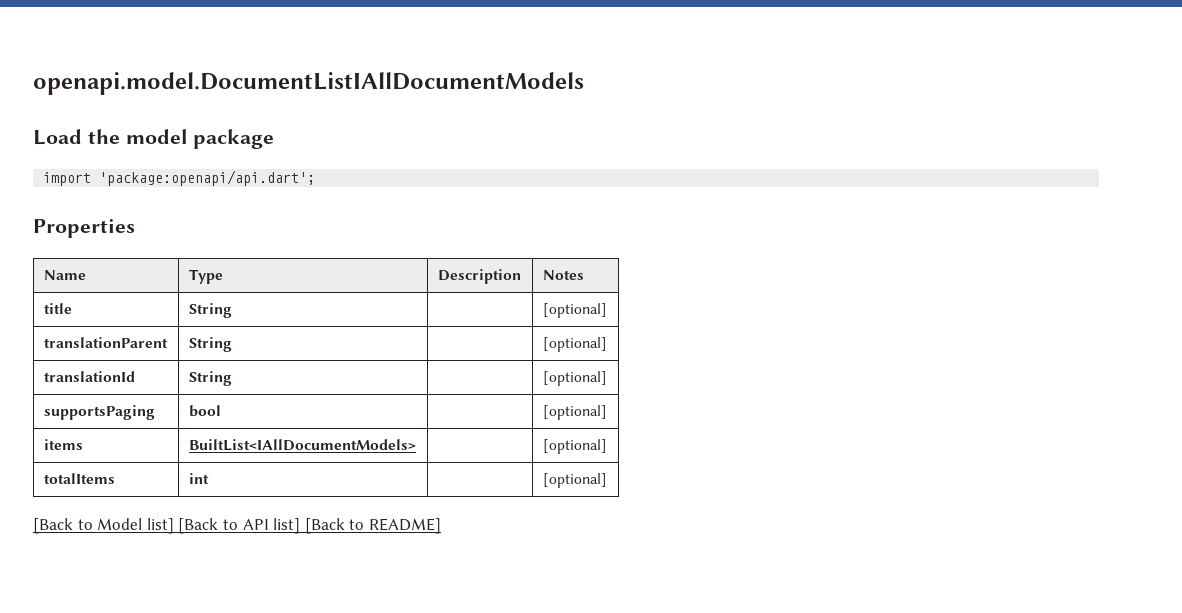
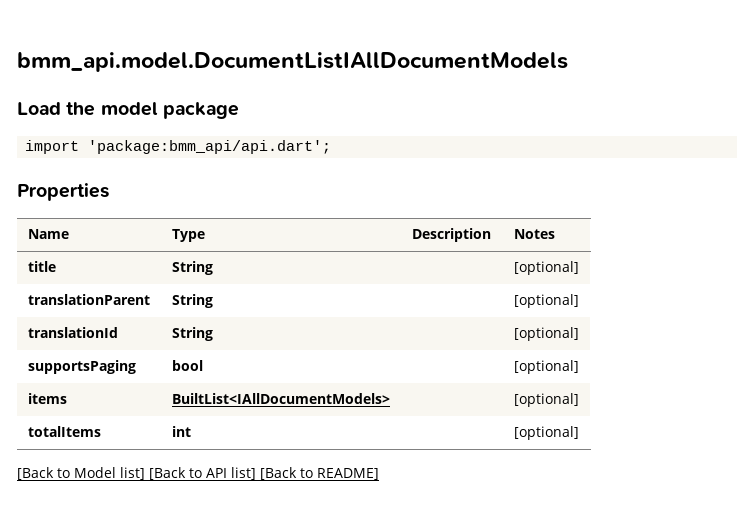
- openapi.model.DocumentListIAllDocumentModels
+ bmm_api.model.DocumentListIAllDocumentModels
- import 'package:openapi/api.dart';
+ import 'package:bmm_api/api.dart';

